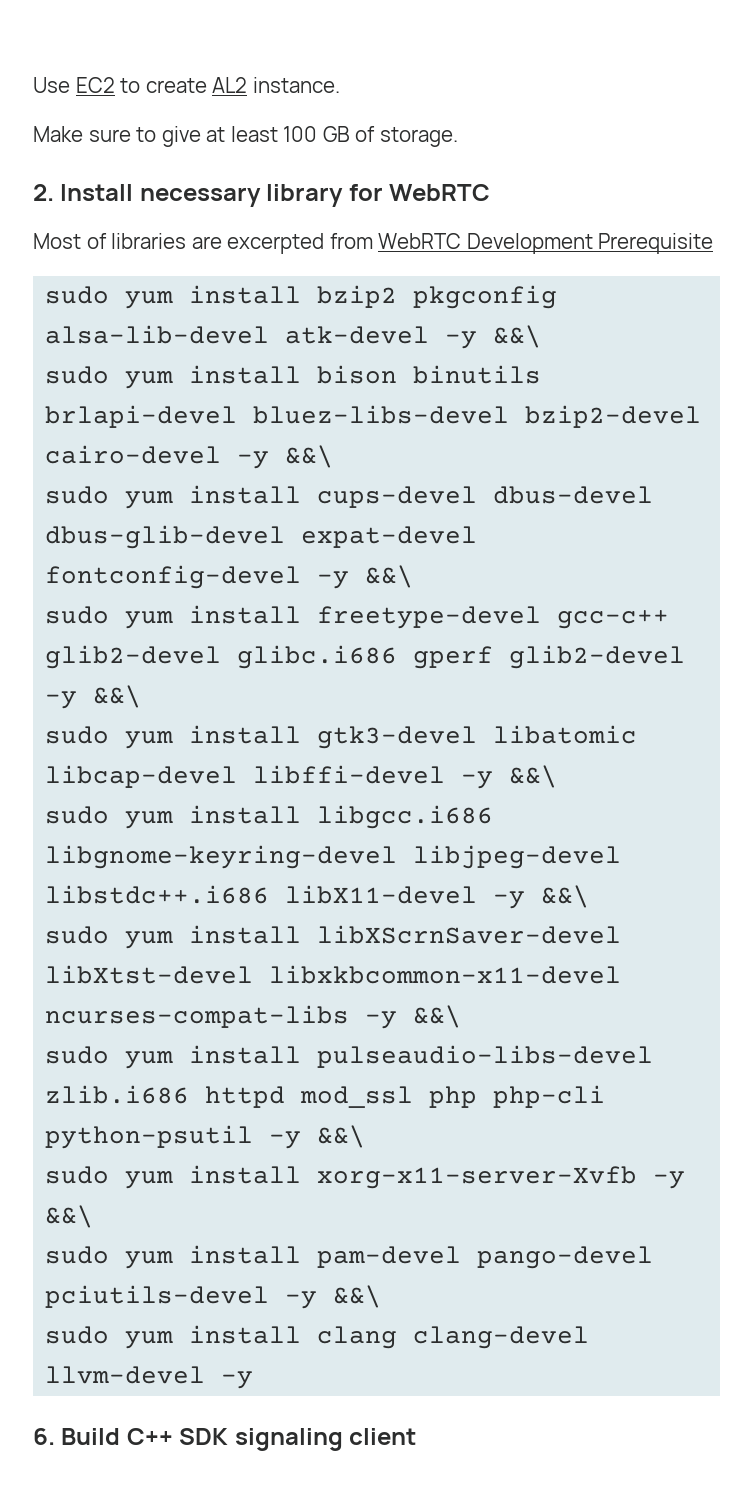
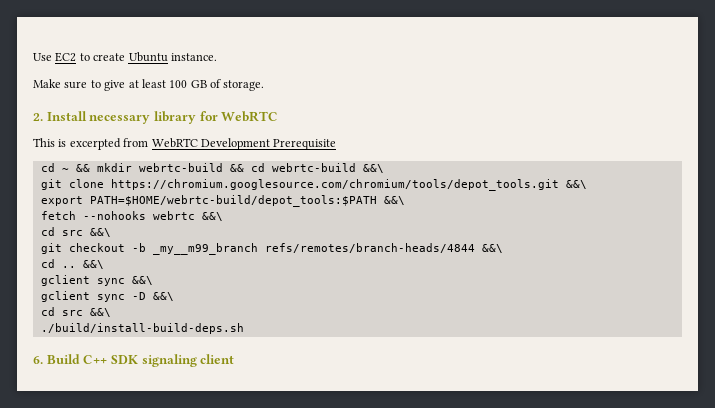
- Use EC2 to create AL2 instance.
+ Use EC2 to create Ubuntu instance.
- Most of libraries are excerpted from WebRTC Development Prerequisite
+ This is excerpted from WebRTC Development Prerequisite
- sudo yum install bzip2 pkgconfig alsa-lib-devel atk-devel -y &&\
- sudo yum install bison binutils brlapi-devel bluez-libs-devel bzip2-devel cairo-devel -y &&\
- sudo yum install cups-devel dbus-devel dbus-glib-devel expat-devel fontconfig-devel -y &&\
- sudo yum install freetype-devel gcc-c++ glib2-devel glibc.i686 gperf glib2-devel -y &&\
- sudo yum install gtk3-devel libatomic libcap-devel libffi-devel -y &&\
- sudo yum install libgcc.i686 libgnome-keyring-devel libjpeg-devel libstdc++.i686 libX11-devel -y &&\
- sudo yum install libXScrnSaver-devel libXtst-devel libxkbcommon-x11-devel ncurses-compat-libs -y &&\
- sudo yum install pulseaudio-libs-devel zlib.i686 httpd mod_ssl php php-cli python-psutil -y &&\
- sudo yum install xorg-x11-server-Xvfb -y &&\
- sudo yum install pam-devel pango-devel pciutils-devel -y &&\
- sudo yum install clang clang-devel llvm-devel -y
+ cd ~ && mkdir webrtc-build && cd webrtc-build &&\
+ git clone https://chromium.googlesource.com/chromium/tools/depot_tools.git &&\
+ export PATH=$HOME/webrtc-build/depot_tools:$PATH &&\
+ fetch --nohooks webrtc &&\
+ cd src &&\
+ git checkout -b _my__m99_branch refs/remotes/branch-heads/4844 &&\
+ cd .. &&\
+ gclient sync &&\
+ gclient sync -D &&\
+ cd src &&\
+ ./build/install-build-deps.sh

